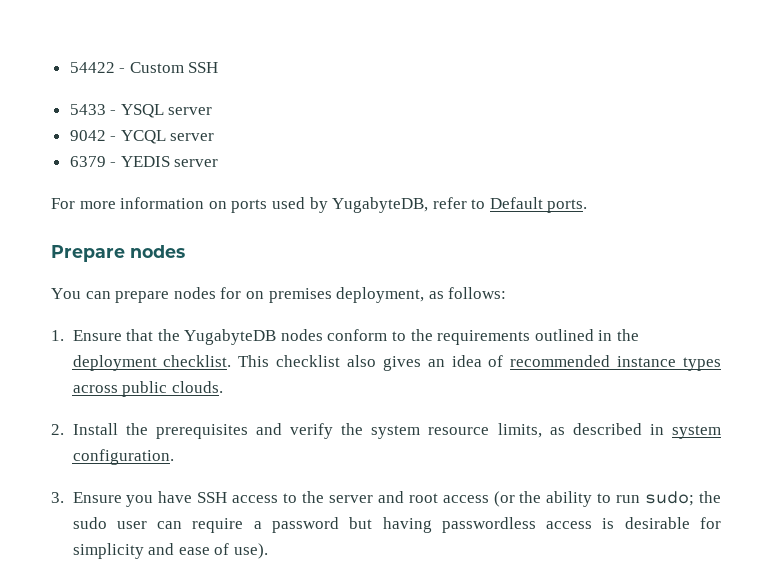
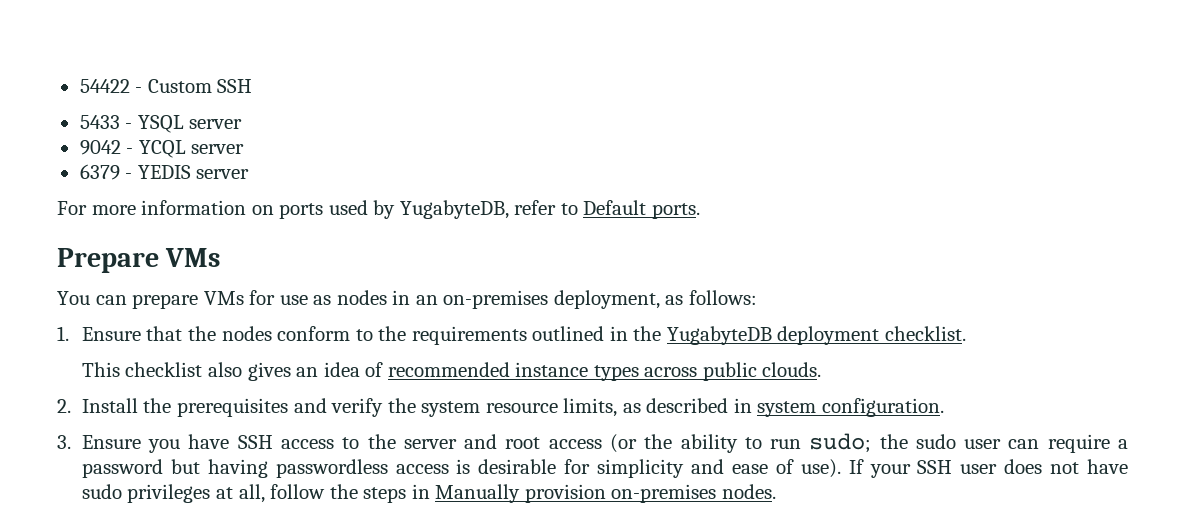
- Prepare nodes
+ Prepare VMs
- You can prepare nodes for on premises deployment, as follows:
+ You can prepare VMs for use as nodes in an on-premises deployment, as follows:
- 1. Ensure that the YugabyteDB nodes conform to the requirements outlined in the deployment checklist. This checklist also gives an idea of recommended instance types across public clouds.
+ 1. Ensure that the nodes conform to the requirements outlined in the YugabyteDB deployment checklist.
+ This checklist also gives an idea of recommended instance types across public clouds.
+ If your SSH user does not have sudo privileges at all, follow the steps in Manually provision on-premises nodes.

